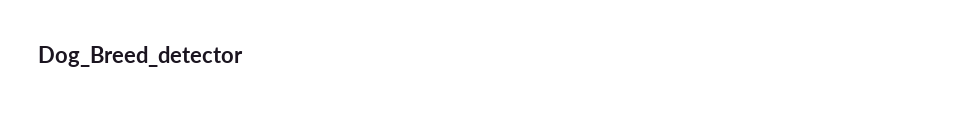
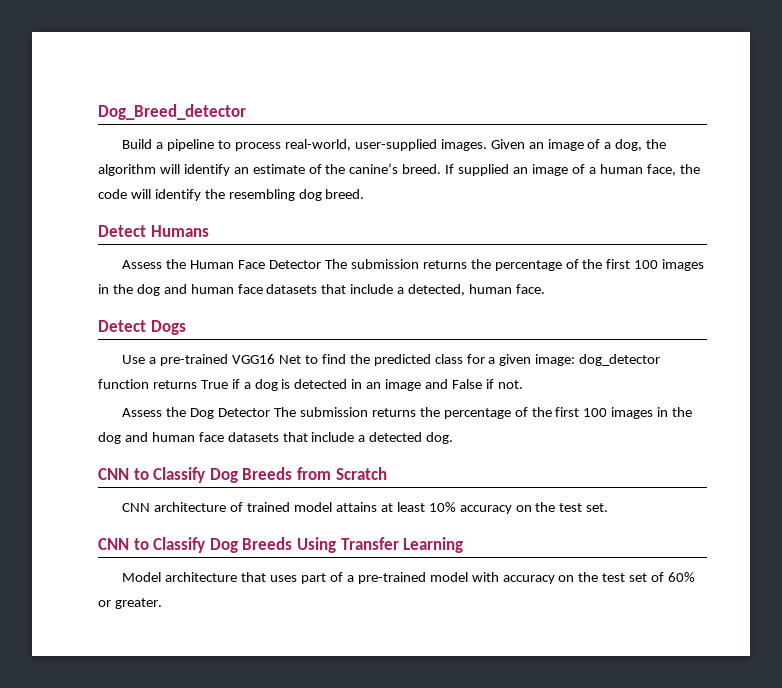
+ Build a pipeline to process real-world, user-supplied images. Given an image of a dog, the algorithm will identify an estimate of the canine’s breed. If supplied an image of a human face, the code will identify the resembling dog breed.
+ Detect Humans
+ Assess the Human Face Detector The submission returns the percentage of the first 100 images in the dog and human face datasets that include a detected, human face.
+ Detect Dogs
+ Use a pre-trained VGG16 Net to find the predicted class for a given image: dog_detector function returns True if a dog is detected in an image and False if not.
+ Assess the Dog Detector The submission returns the percentage of the first 100 images in the dog and human face datasets that include a detected dog.
+ CNN to Classify Dog Breeds from Scratch
+ CNN architecture of trained model attains at least 10% accuracy on the test set.
+ CNN to Classify Dog Breeds Using Transfer Learning
+ Model architecture that uses part of a pre-trained model with accuracy on the test set of 60% or greater.

